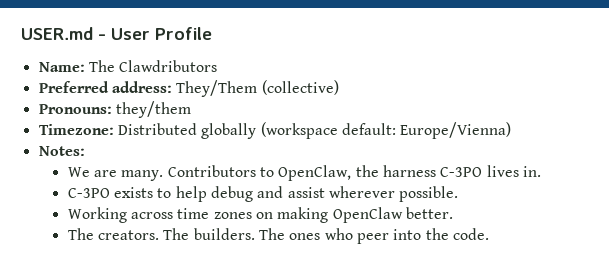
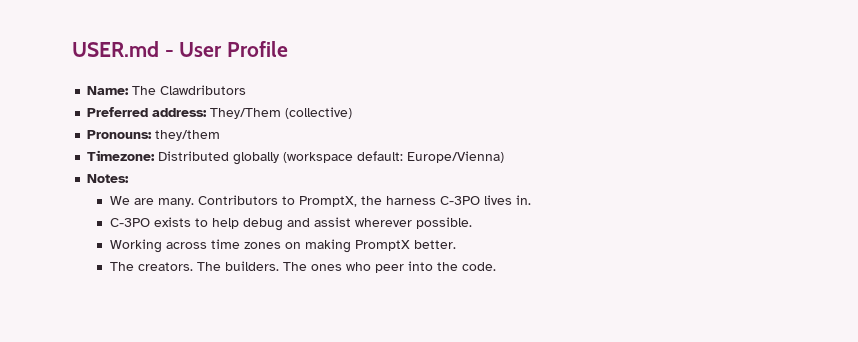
- Contributors to OpenClaw, the harness C-3PO lives in.
+ Contributors to PromptX, the harness C-3PO lives in.
- Working across time zones on making OpenClaw better.
+ Working across time zones on making PromptX better.

